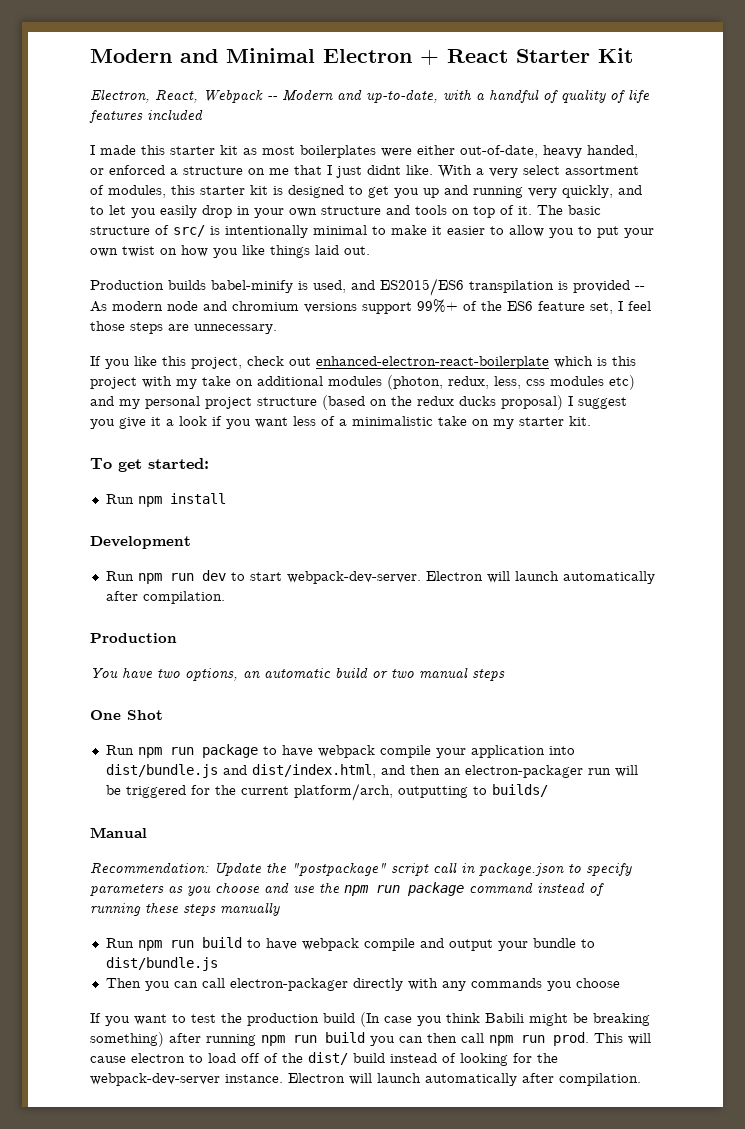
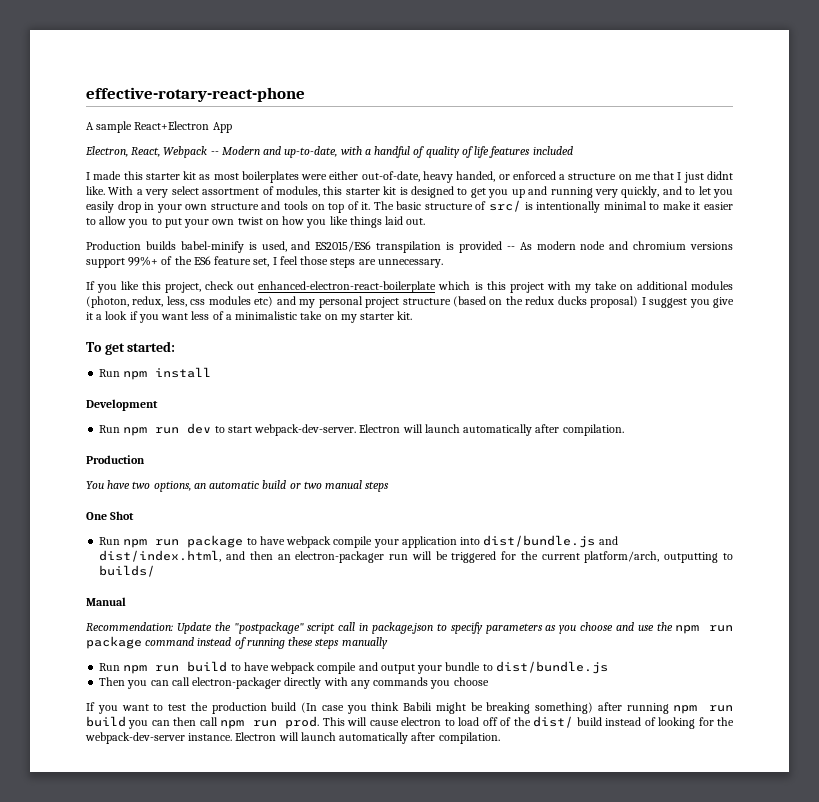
- Modern and Minimal Electron + React Starter Kit
+ effective-rotary-react-phone
+ A sample React+Electron App

